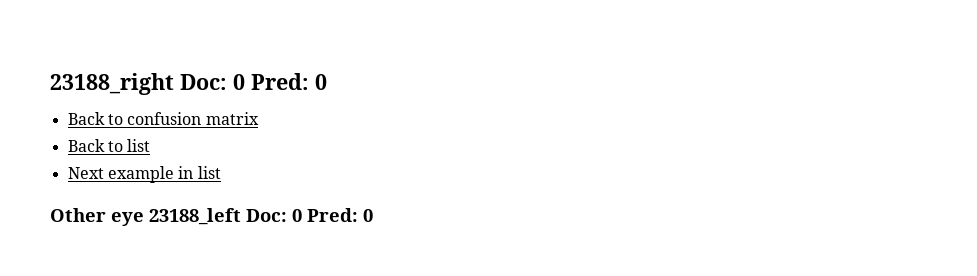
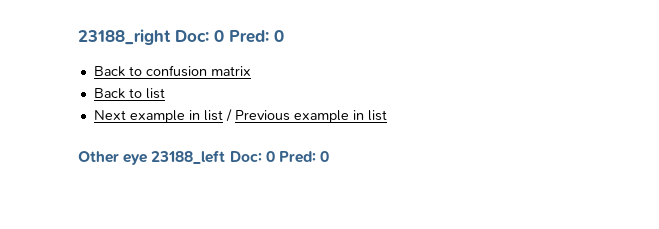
- Next example in list
+ Next example in list / Previous example in list

